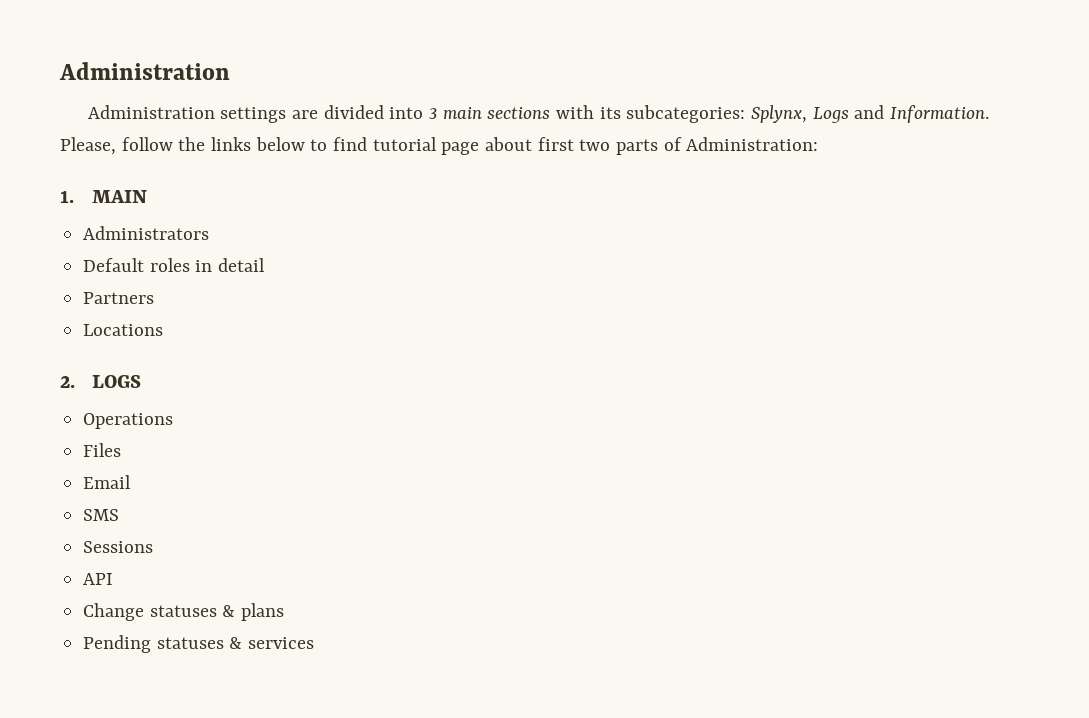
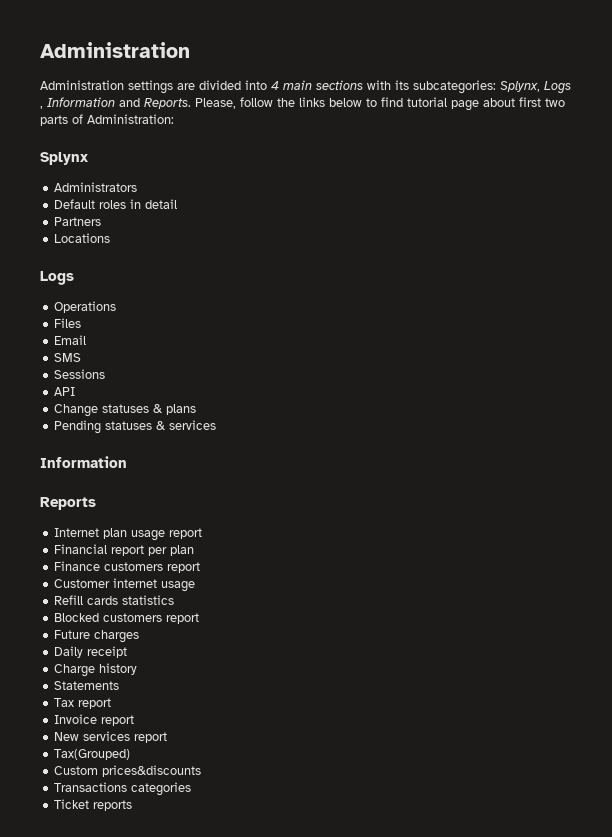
- Administration settings are divided into 3 main sections with its subcategories: Splynx, Logs and Information.
+ Administration settings are divided into 4 main sections with its subcategories: Splynx, Logs , Information and Reports.
- 1. MAIN
+ Splynx
  Locations
- 2. LOGS
+ Logs
  Pending statuses & services
+ Information
+ Reports
+ Internet plan usage report
+ Financial report per plan
+ Finance customers report
+ Customer internet usage
+ Refill cards statistics
+ Blocked customers report
+ Future charges
+ Daily receipt
+ Charge history
+ Statements
+ Tax report
+ Invoice report
+ New services report
+ Tax(Grouped)
+ Custom prices&discounts
+ Transactions categories
+ Ticket reports

